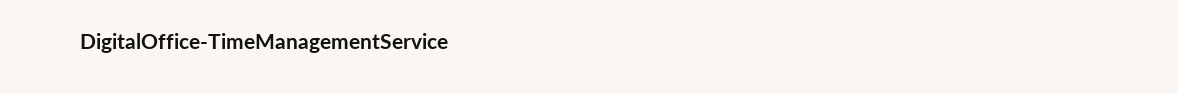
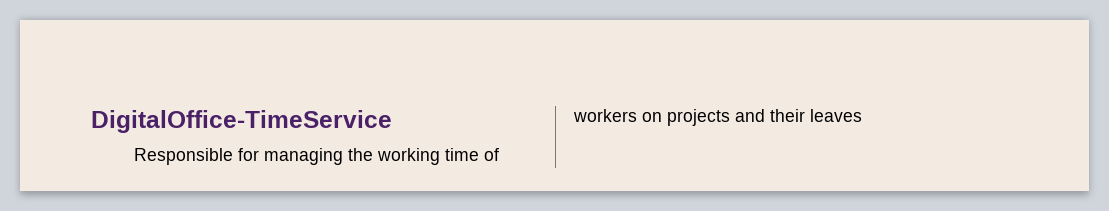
- DigitalOffice-TimeManagementService
+ DigitalOffice-TimeService
+ Responsible for managing the working time of workers on projects and their leaves

